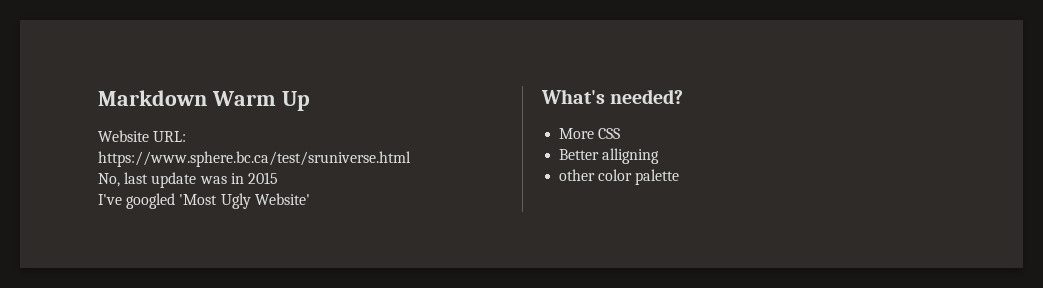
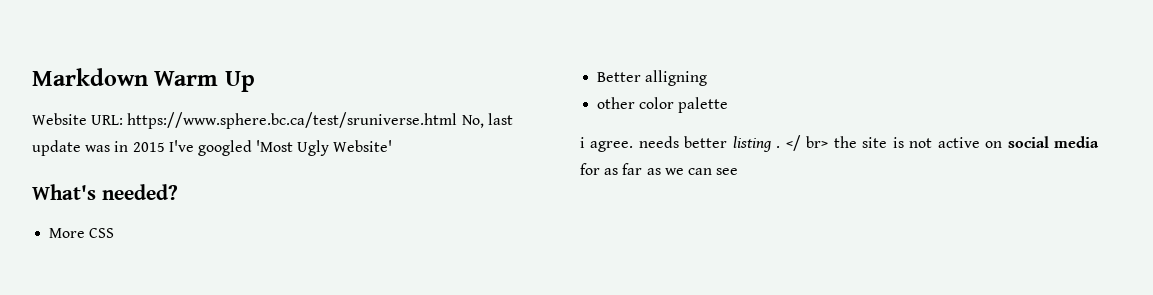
- Website URL: https://www.sphere.bc.ca/test/sruniverse.html
- No, last update was in 2015
- I've googled 'Most Ugly Website'
+ Website URL: https://www.sphere.bc.ca/test/sruniverse.html No, last update was in 2015 I've googled 'Most Ugly Website'
+ i agree. needs better listing . </ br> the site is not active on social media for as far as we can see

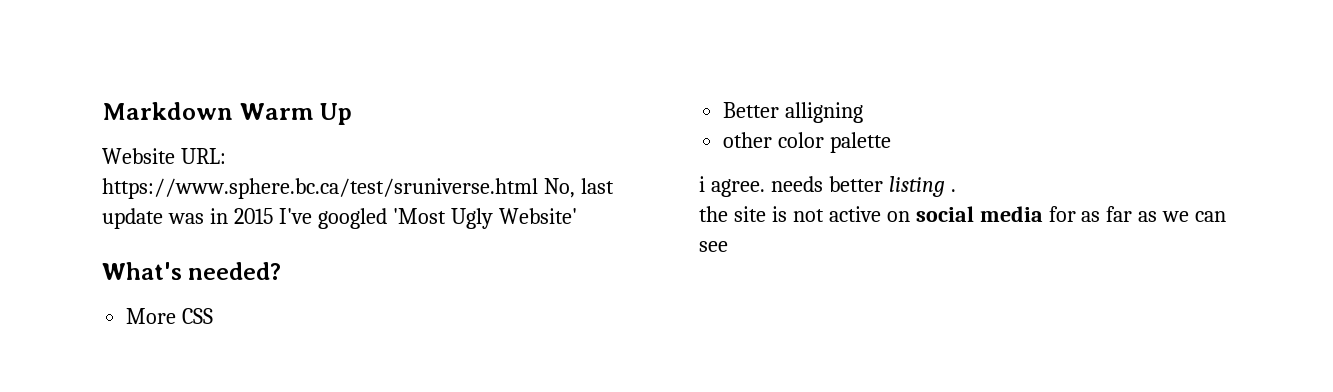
- i agree. needs better listing . </ br> the site is not active on social media for as far as we can see
+ i agree. needs better listing .
+ the site is not active on social media for as far as we can see

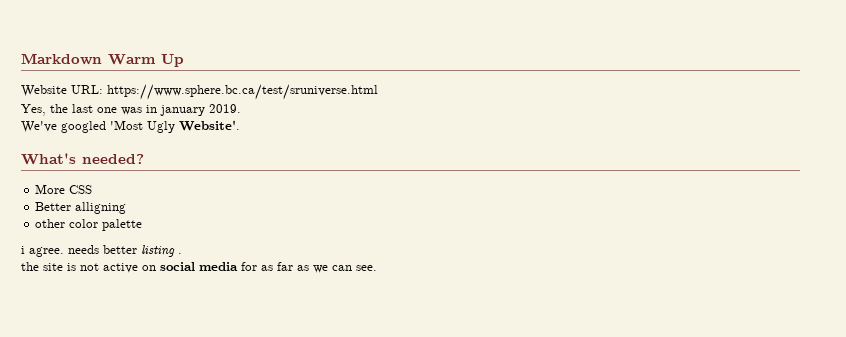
- Website URL: https://www.sphere.bc.ca/test/sruniverse.html No, last update was in 2015 I've googled 'Most Ugly Website'
+ Website URL: https://www.sphere.bc.ca/test/sruniverse.html
+ Yes, the last one was in january 2019.
+ We've googled 'Most Ugly Website'.
- the site is not active on social media for as far as we can see
+ the site is not active on social media for as far as we can see.

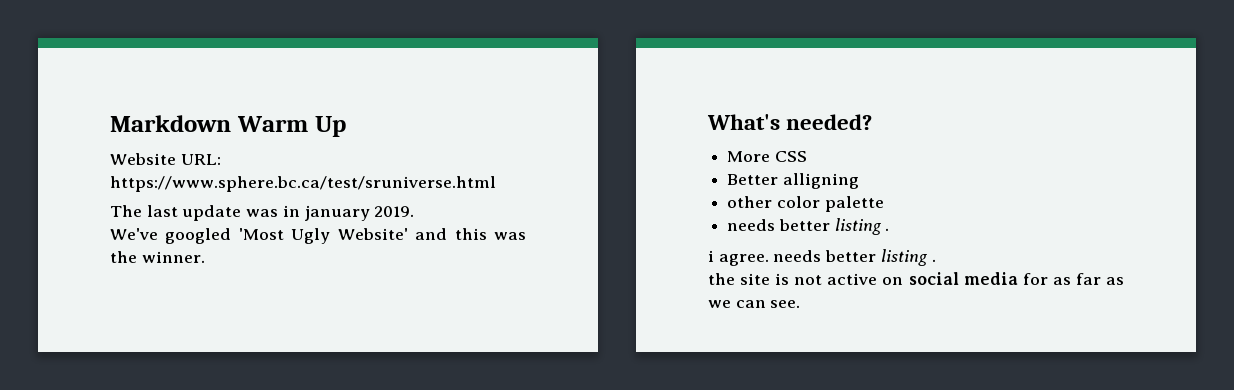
- Yes, the last one was in january 2019.
+ The last update was in january 2019.
- We've googled 'Most Ugly Website'.
+ We've googled 'Most Ugly Website' and this was the winner.
  other color palette
+ needs better listing .

